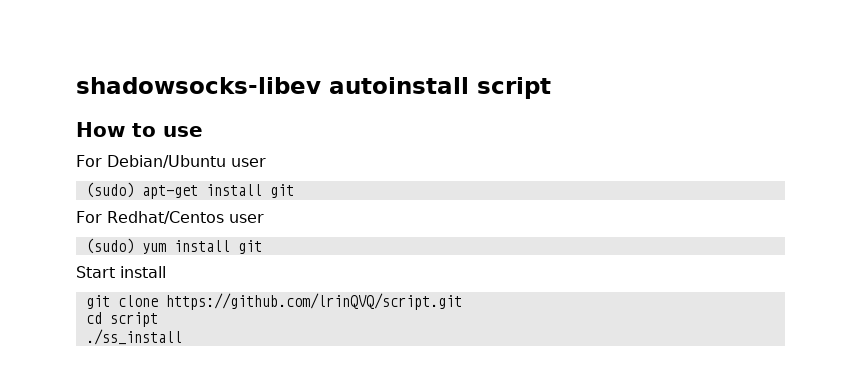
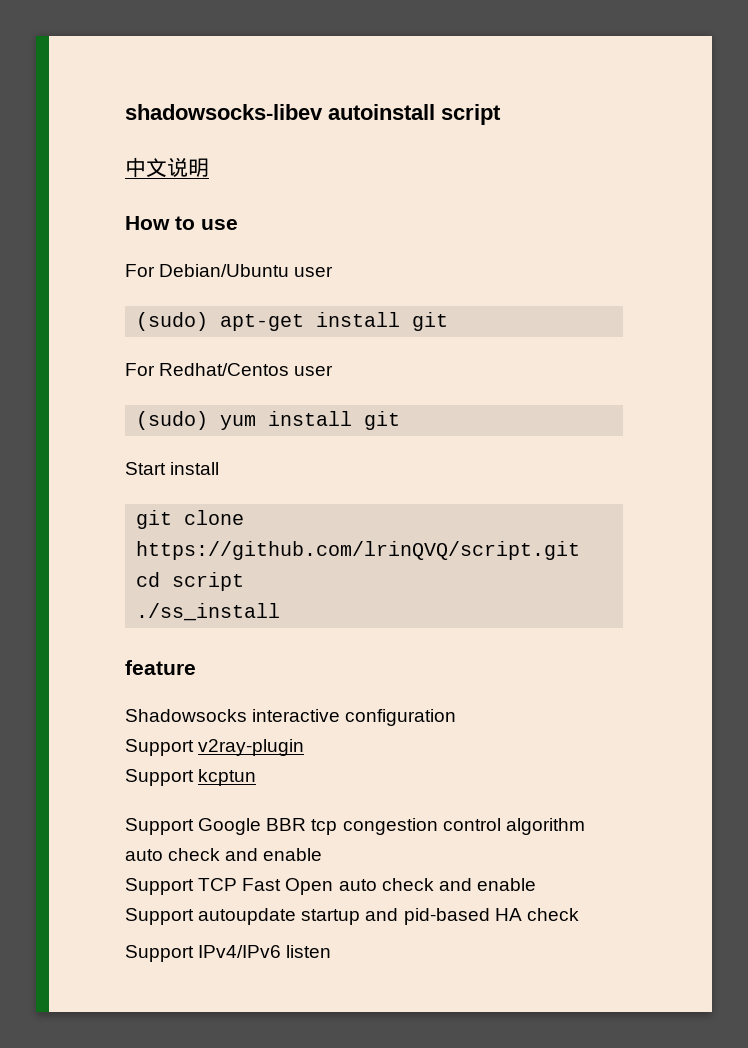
+ 中文说明
+ feature
+ Shadowsocks interactive configuration
+ Support v2ray-plugin
+ Support kcptun
+ Support Google BBR tcp congestion control algorithm auto check and enable
+ Support TCP Fast Open auto check and enable
+ Support autoupdate startup and pid-based HA check
+ Support IPv4/IPv6 listen

